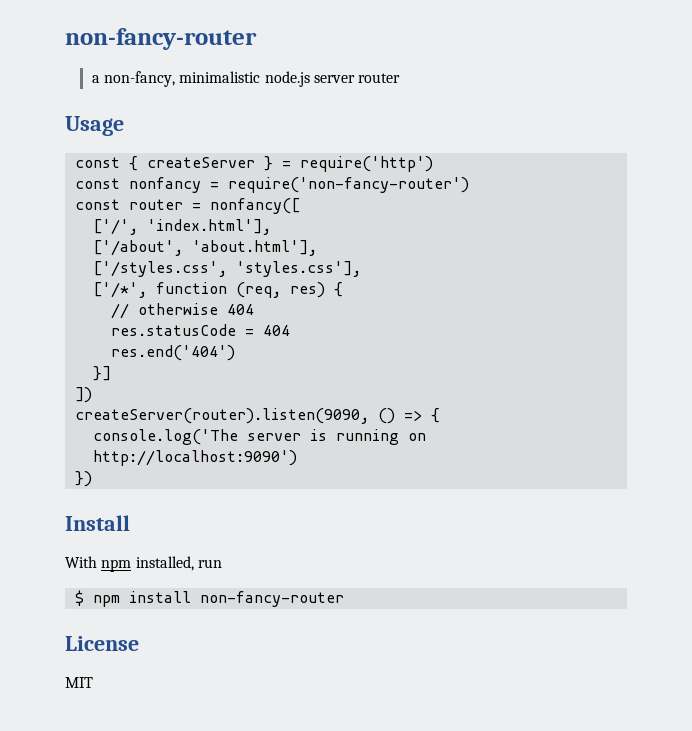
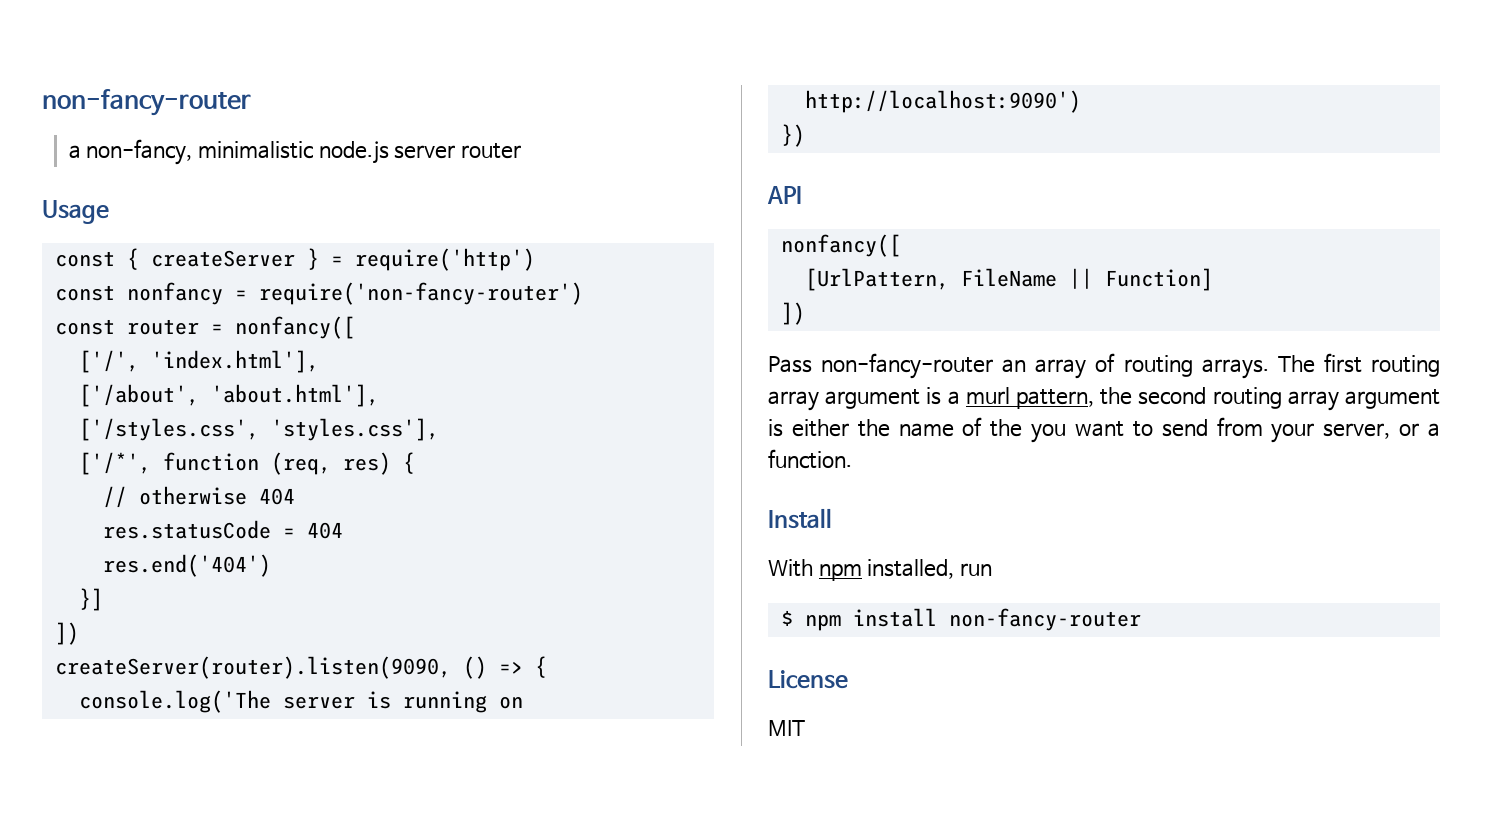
+ API
+ nonfancy([
+ [UrlPattern, FileName || Function]
+ ])
+ Pass non-fancy-router an array of routing arrays. The first routing array argument is a murl pattern, the second routing array argument is either the name of the you want to send from your server, or a function.

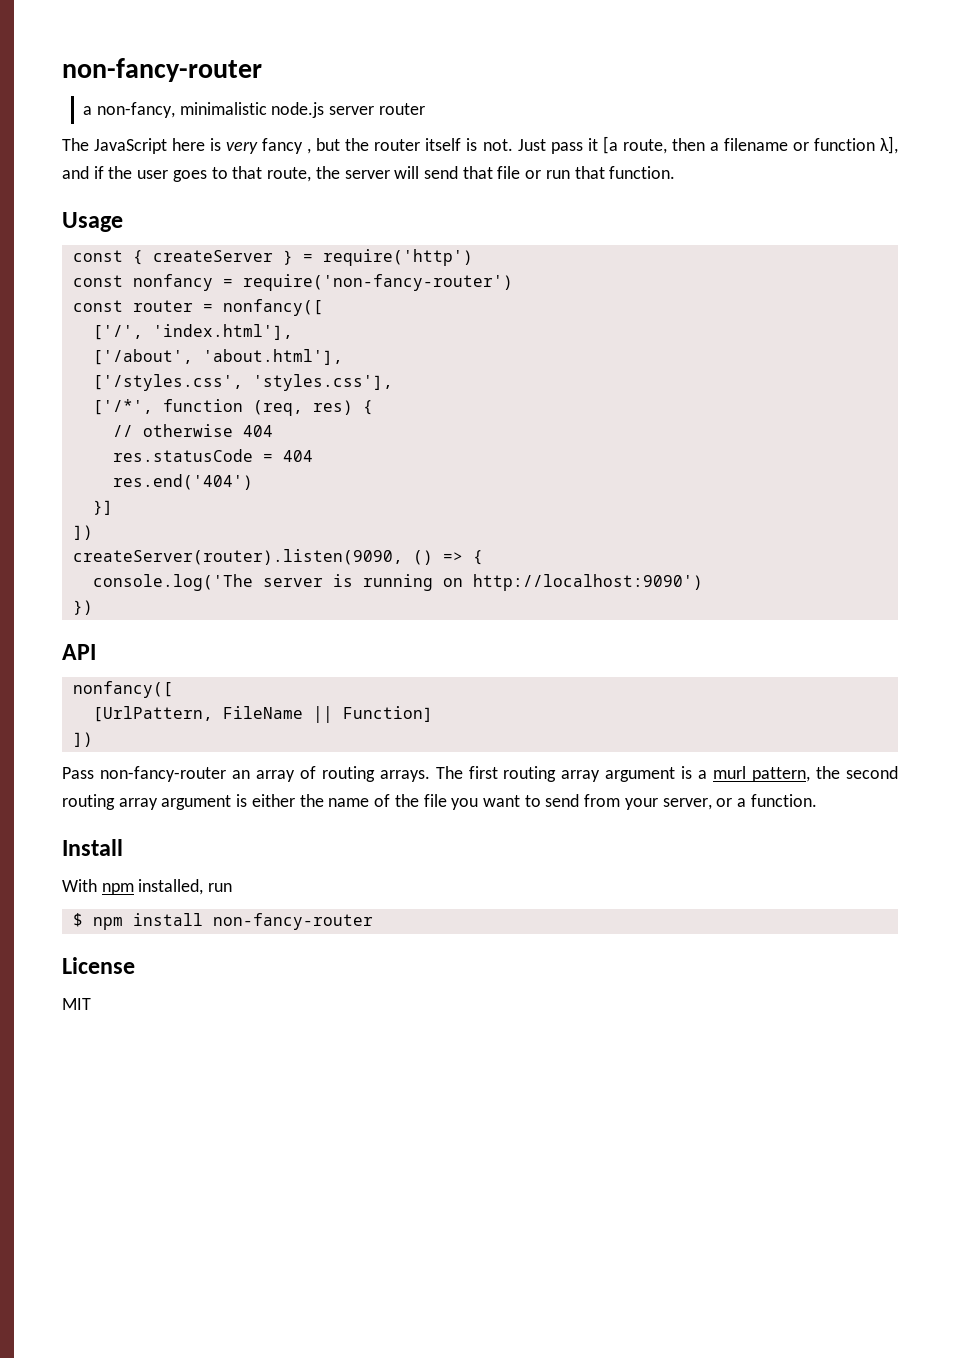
+ The JavaScript here is very fancy , but the router itself is not. Just pass it [a route, then a filename or function λ], and if the user goes to that route, the server will send that file or run that function.
- The first routing array argument is a murl pattern, the second routing array argument is either the name of the you want to send from your server, or a function.
+ The first routing array argument is a murl pattern, the second routing array argument is either the name of the file you want to send from your server, or a function.

